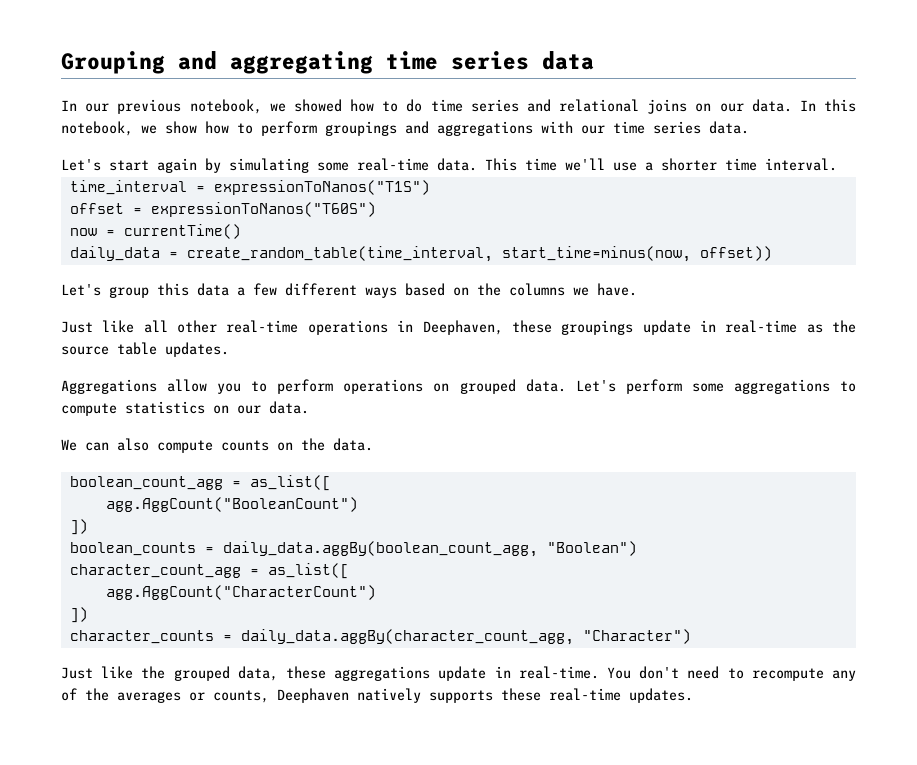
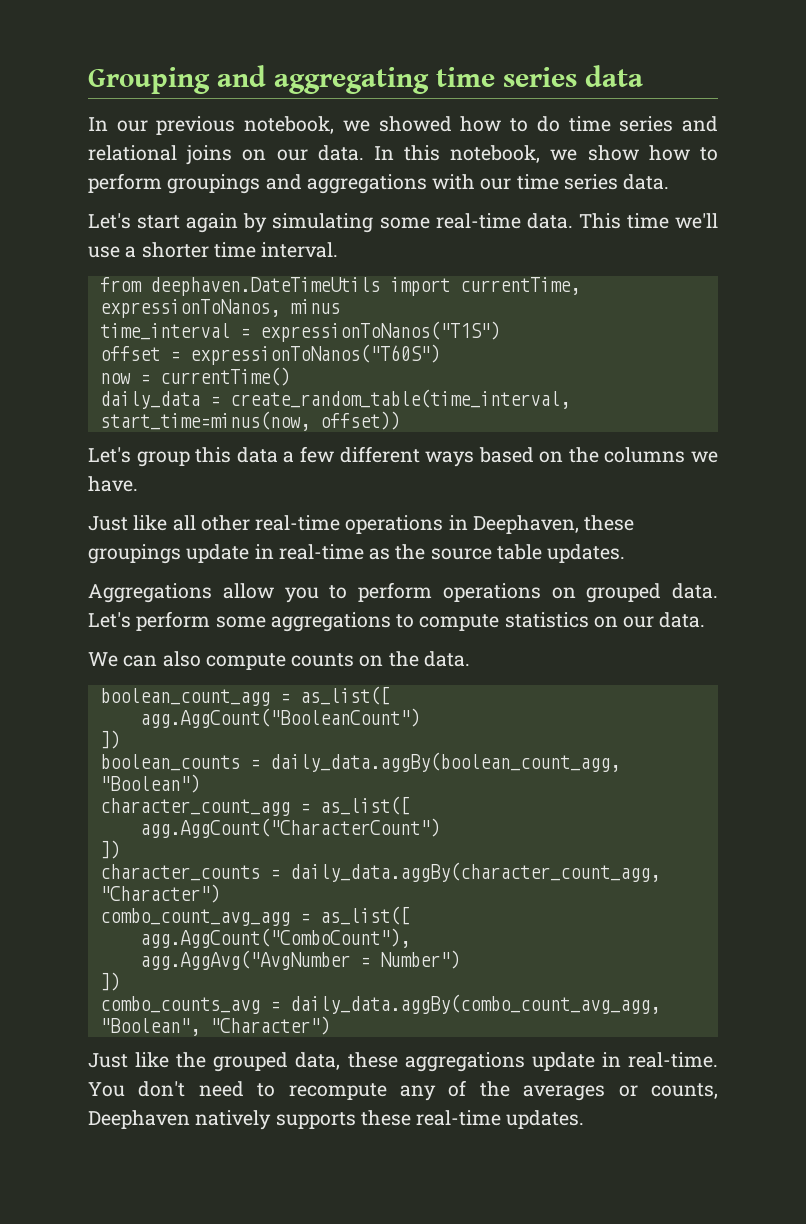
+ from deephaven.DateTimeUtils import currentTime, expressionToNanos, minus
+ combo_count_avg_agg = as_list([
+ agg.AggCount("ComboCount"),
+ agg.AggAvg("AvgNumber = Number")
+ ])
+ combo_counts_avg = daily_data.aggBy(combo_count_avg_agg, "Boolean", "Character")

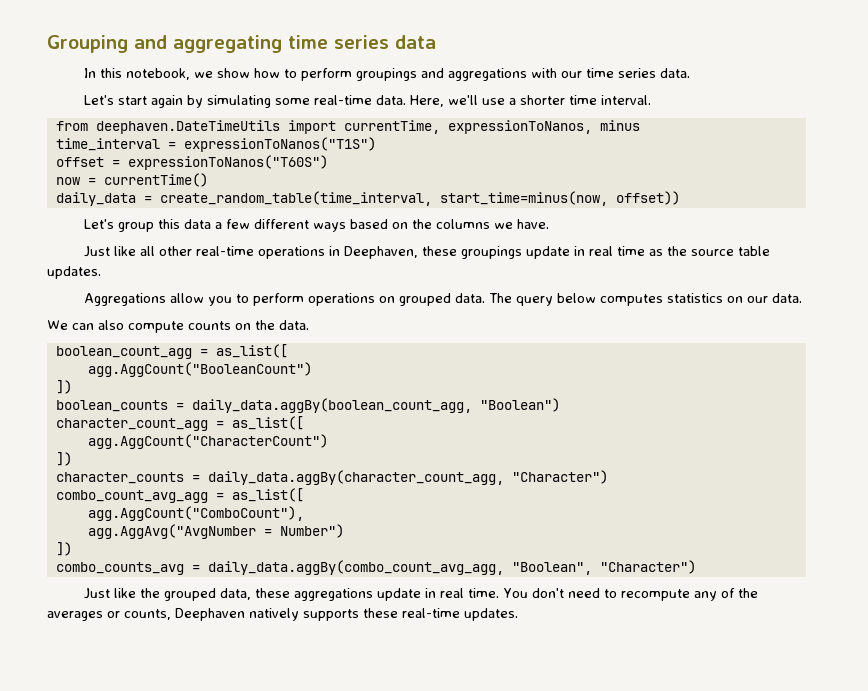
- In our previous notebook, we showed how to do time series and relational joins on our data. In this notebook, we show how to perform groupings and aggregations with our time series data.
+ In this notebook, we show how to perform groupings and aggregations with our time series data.
- This time we'll use a shorter time interval.
+ Here, we'll use a shorter time interval.
- Just like all other real-time operations in Deephaven, these groupings update in real-time as the source table updates.
+ Just like all other real-time operations in Deephaven, these groupings update in real time as the source table updates.
- Let's perform some aggregations to compute statistics on our data.
+ The query below computes statistics on our data.
- Just like the grouped data, these aggregations update in real-time.
+ Just like the grouped data, these aggregations update in real time.

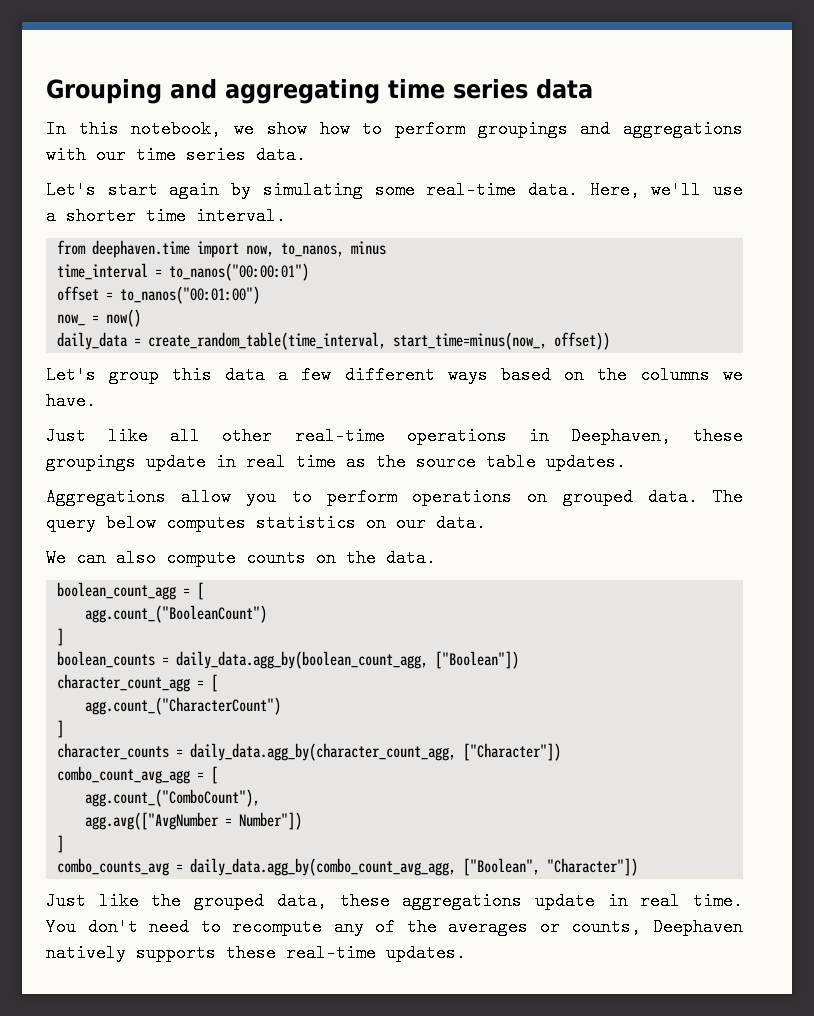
- from deephaven.DateTimeUtils import currentTime, expressionToNanos, minus
+ from deephaven.time import now, to_nanos, minus
- time_interval = expressionToNanos("T1S")
+ time_interval = to_nanos("00:00:01")
- offset = expressionToNanos("T60S")
- now = currentTime()
+ offset = to_nanos("00:01:00")
+ now_ = now()
- daily_data = create_random_table(time_interval, start_time=minus(now, offset))
+ daily_data = create_random_table(time_interval, start_time=minus(now_, offset))
- boolean_count_agg = as_list([
- agg.AggCount("BooleanCount")
- ])
+ boolean_count_agg = [
+ agg.count_("BooleanCount")
+ ]
- boolean_counts = daily_data.aggBy(boolean_count_agg, "Boolean")
+ boolean_counts = daily_data.agg_by(boolean_count_agg, ["Boolean"])
- character_count_agg = as_list([
- agg.AggCount("CharacterCount")
- ])
+ character_count_agg = [
+ agg.count_("CharacterCount")
+ ]
- character_counts = daily_data.aggBy(character_count_agg, "Character")
+ character_counts = daily_data.agg_by(character_count_agg, ["Character"])
- combo_count_avg_agg = as_list([
- agg.AggCount("ComboCount"),
- agg.AggAvg("AvgNumber = Number")
- ])
+ combo_count_avg_agg = [
+ agg.count_("ComboCount"),
+ agg.avg(["AvgNumber = Number"])
+ ]
- combo_counts_avg = daily_data.aggBy(combo_count_avg_agg, "Boolean", "Character")
+ combo_counts_avg = daily_data.agg_by(combo_count_avg_agg, ["Boolean", "Character"])

